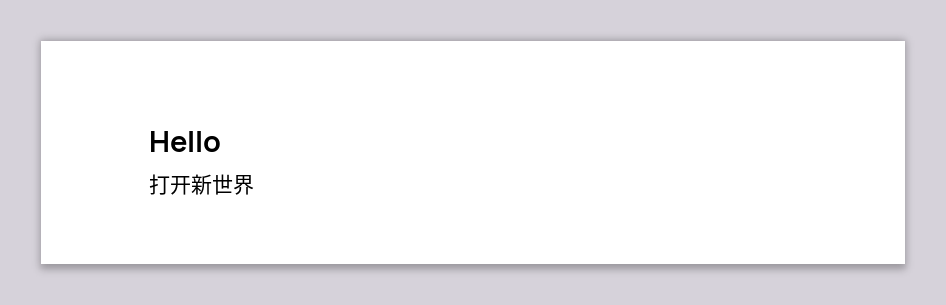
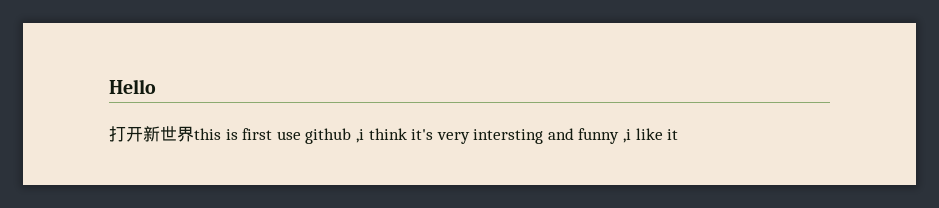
- 打开新世界
+ 打开新世界this is first use github ,i think it's very intersting and funny ,i like it

